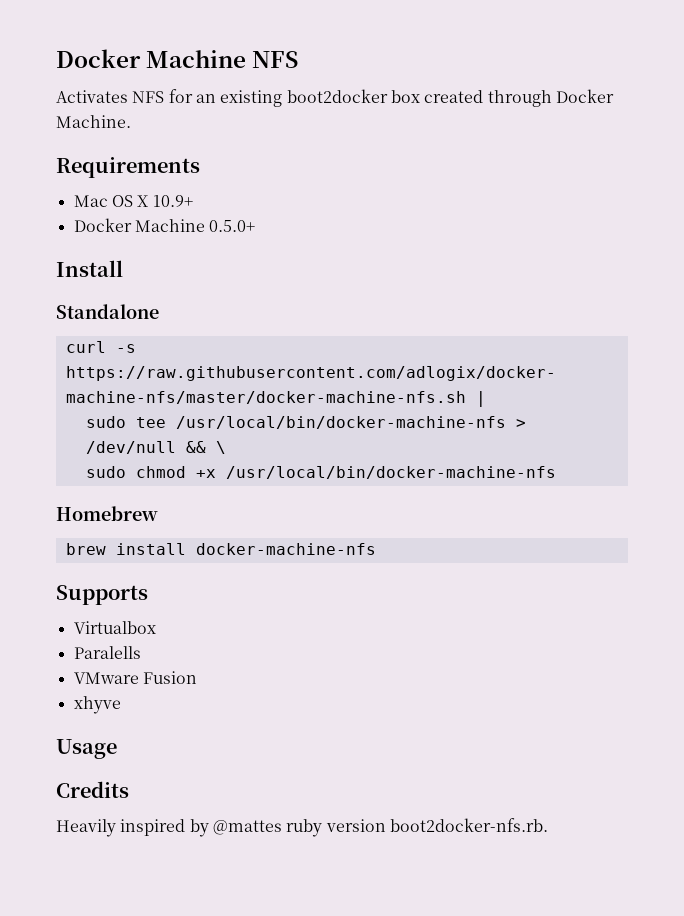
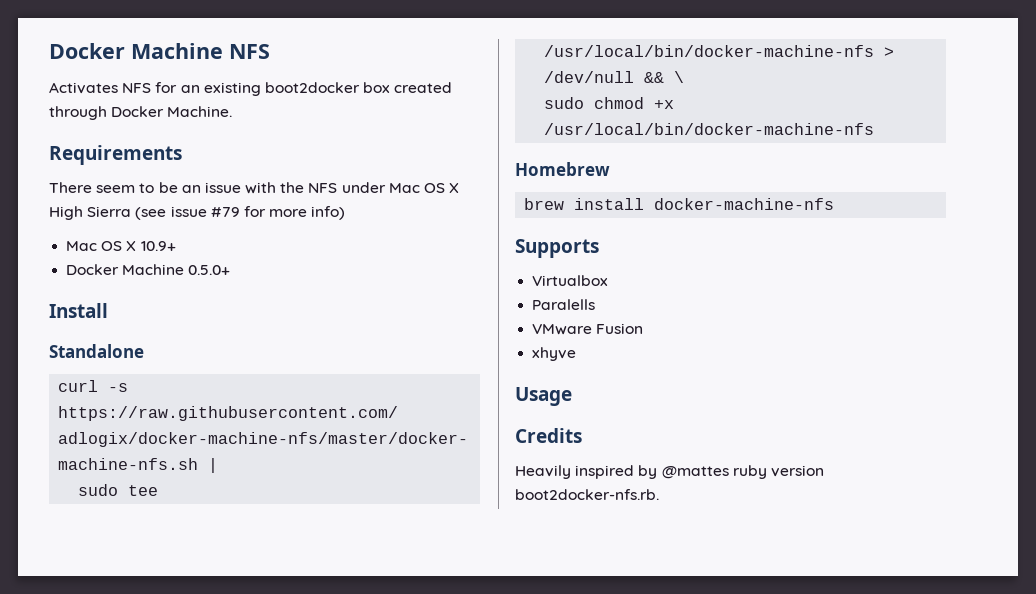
+ There seem to be an issue with the NFS under Mac OS X High Sierra (see issue #79 for more info)

